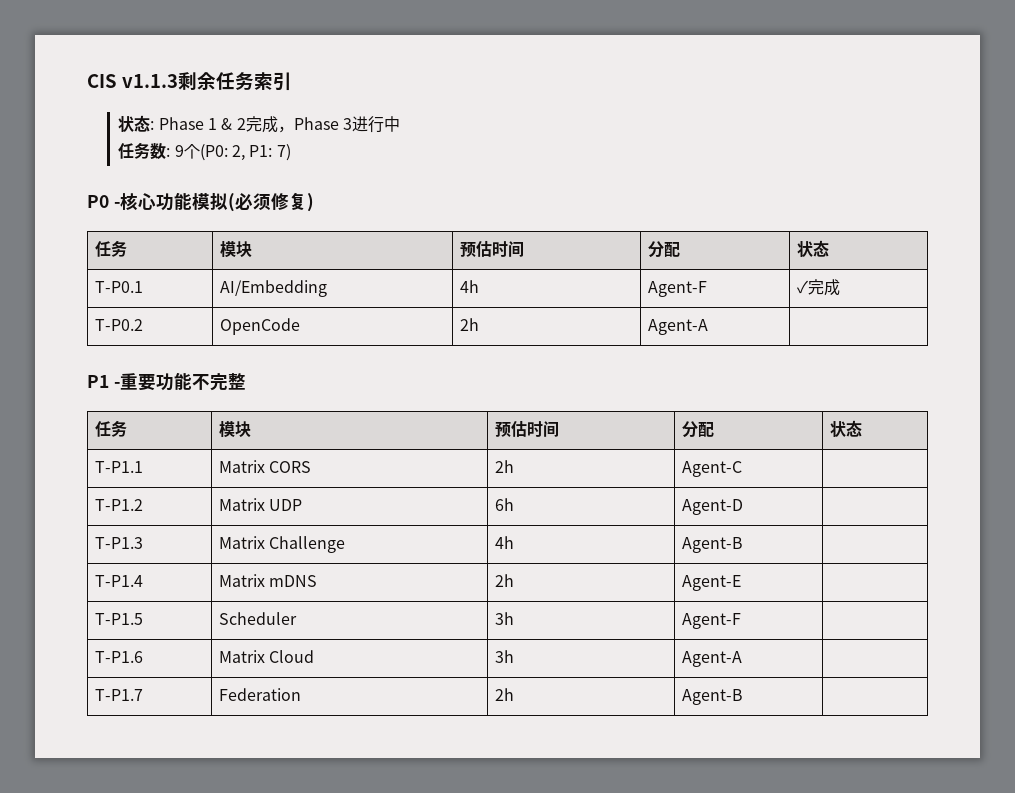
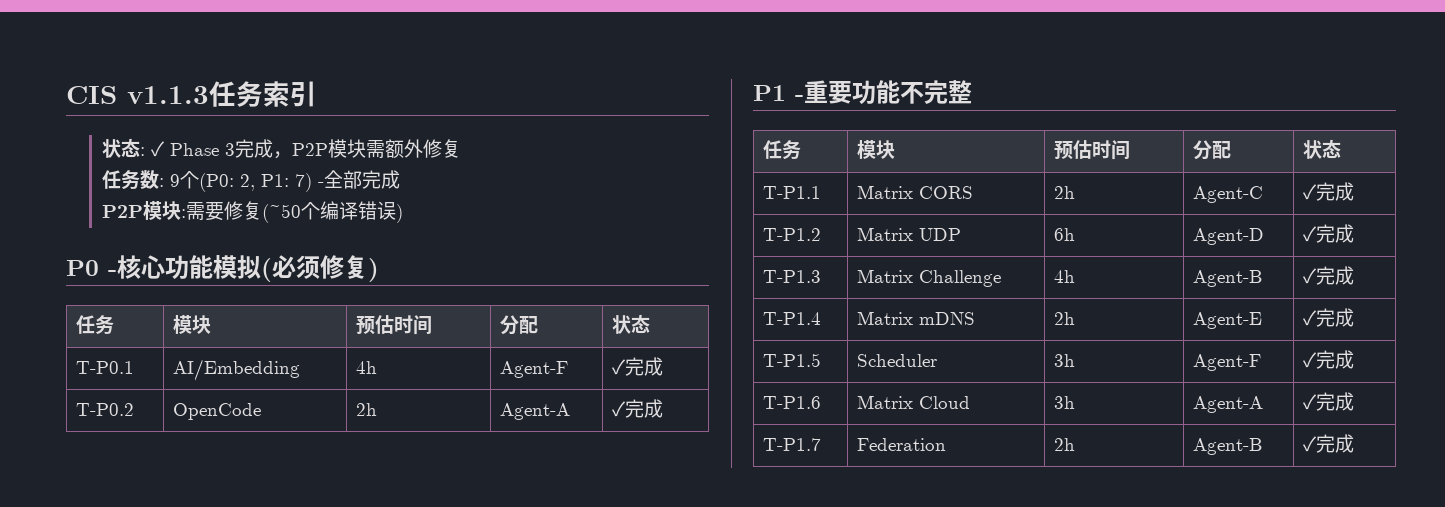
- CIS v1.1.3剩余任务索引
+ CIS v1.1.3任务索引
- 状态: Phase 1 & 2完成，Phase 3进行中
+ 状态: ✓ Phase 3完成，P2P模块需额外修复
- 任务数: 9个(P0: 2, P1: 7)
+ 任务数: 9个(P0: 2, P1: 7) -全部完成
+ P2P模块:需要修复(~50个编译错误)
- T-P0.2 | OpenCode | 2h | Agent-A |
+ T-P0.2 | OpenCode | 2h | Agent-A | ✓完成
- T-P1.1 | Matrix CORS | 2h | Agent-C |
+ T-P1.1 | Matrix CORS | 2h | Agent-C | ✓完成
- T-P1.2 | Matrix UDP | 6h | Agent-D |
+ T-P1.2 | Matrix UDP | 6h | Agent-D | ✓完成
- T-P1.3 | Matrix Challenge | 4h | Agent-B |
+ T-P1.3 | Matrix Challenge | 4h | Agent-B | ✓完成
- T-P1.4 | Matrix mDNS | 2h | Agent-E |
+ T-P1.4 | Matrix mDNS | 2h | Agent-E | ✓完成
- T-P1.5 | Scheduler | 3h | Agent-F |
+ T-P1.5 | Scheduler | 3h | Agent-F | ✓完成
- T-P1.6 | Matrix Cloud | 3h | Agent-A |
+ T-P1.6 | Matrix Cloud | 3h | Agent-A | ✓完成
- T-P1.7 | Federation | 2h | Agent-B |
+ T-P1.7 | Federation | 2h | Agent-B | ✓完成

